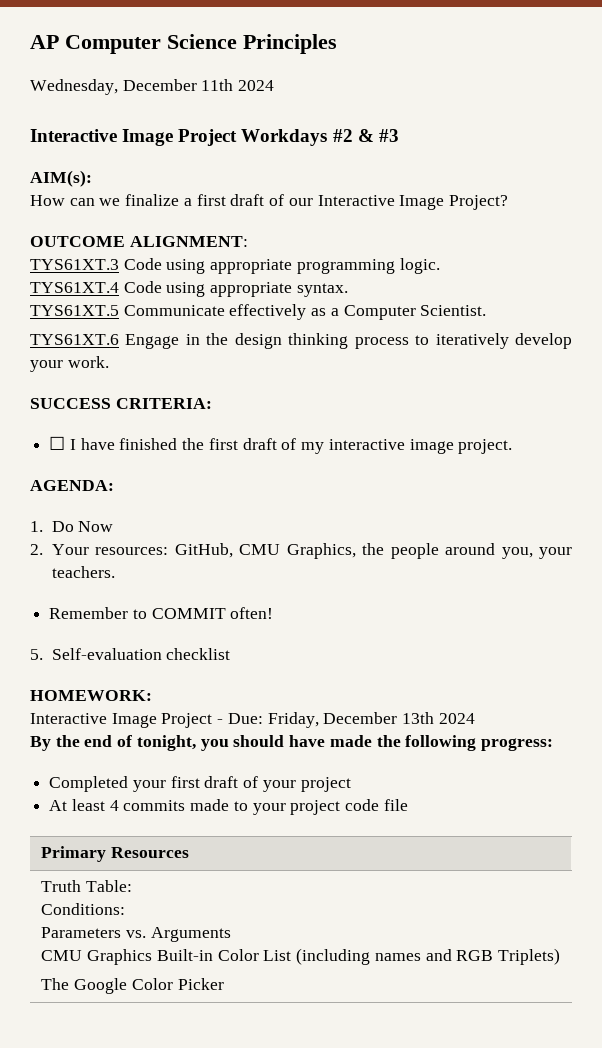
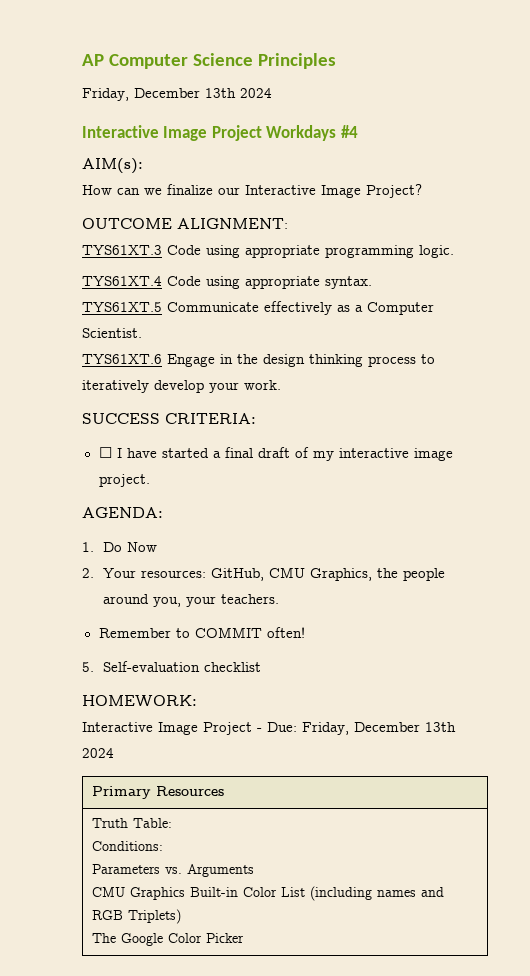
  AP Computer Science Principles
- Wednesday, December 11th 2024
+ Friday, December 13th 2024
- Interactive Image Project Workdays #2 & #3
+ Interactive Image Project Workdays #4
- How can we finalize a first draft of our Interactive Image Project?
+ How can we finalize our Interactive Image Project?
- ☐ I have finished the first draft of my interactive image project.
+ ☐ I have started a final draft of my interactive image project.
- By the end of tonight, you should have made the following progress:
- Completed your first draft of your project
- At least 4 commits made to your project code file

